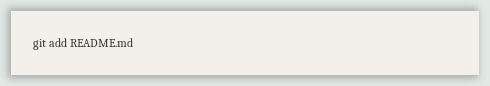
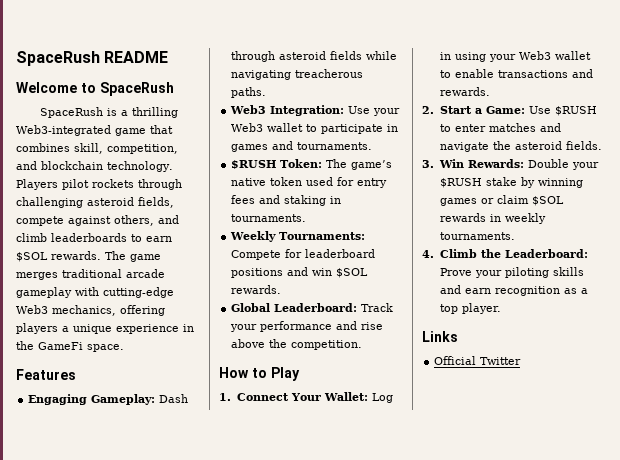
- git add README.md
+ SpaceRush README
+ Welcome to SpaceRush
+ SpaceRush is a thrilling Web3-integrated game that combines skill, competition, and blockchain technology. Players pilot rockets through challenging asteroid fields, compete against others, and climb leaderboards to earn $SOL rewards. The game merges traditional arcade gameplay with cutting-edge Web3 mechanics, offering players a unique experience in the GameFi space.
+ Features
+ Engaging Gameplay: Dash through asteroid fields while navigating treacherous paths.
+ Web3 Integration: Use your Web3 wallet to participate in games and tournaments.
+ $RUSH Token: The game’s native token used for entry fees and staking in tournaments.
+ Weekly Tournaments: Compete for leaderboard positions and win $SOL rewards.
+ Global Leaderboard: Track your performance and rise above the competition.
+ How to Play
+ 1. Connect Your Wallet: Log in using your Web3 wallet to enable transactions and rewards.
+ 2. Start a Game: Use $RUSH to enter matches and navigate the asteroid fields.
+ 3. Win Rewards: Double your $RUSH stake by winning games or claim $SOL rewards in weekly tournaments.
+ 4. Climb the Leaderboard: Prove your piloting skills and earn recognition as a top player.
+ Links
+ Official Twitter

